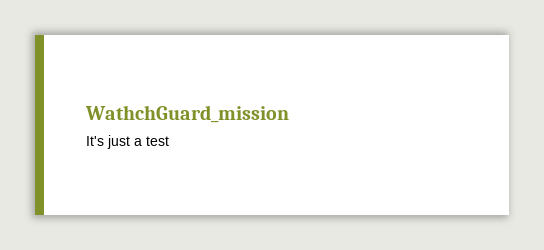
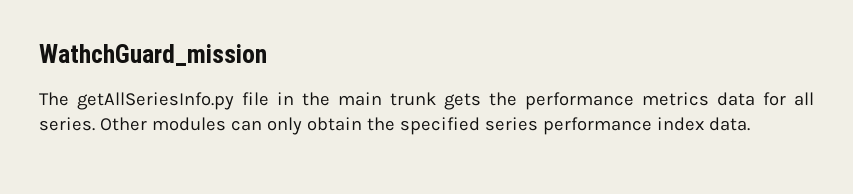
- It's just a test
+ The getAllSeriesInfo.py file in the main trunk gets the performance metrics data for all series. Other modules can only obtain the specified series performance index data.

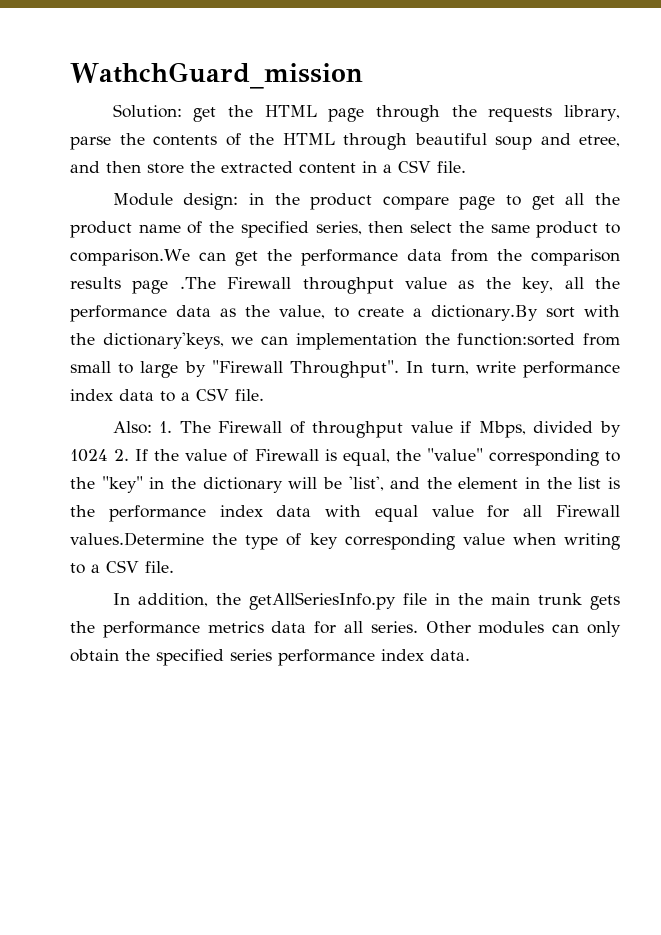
- The getAllSeriesInfo.py file in the main trunk gets the performance metrics data for all series.
+ Solution: get the HTML page through the requests library, parse the contents of the HTML through beautiful soup and etree, and then store the extracted content in a CSV file.
+ Module design: in the product compare page to get all the product name of the specified series, then select the same product to comparison.We can get the performance data from the comparison results page .The Firewall throughput value as the key, all the performance data as the value, to create a dictionary.By sort with the dictionary'keys, we can implementation the function:sorted from small to large by "Firewall Throughput". In turn, write performance index data to a CSV file.
+ Also: 1. The Firewall of throughput value if Mbps, divided by 1024 2. If the value of Firewall is equal, the "value" corresponding to the "key" in the dictionary will be 'list', and the element in the list is the performance index data with equal value for all Firewall values.Determine the type of key corresponding value when writing to a CSV file.
+ In addition, the getAllSeriesInfo.py file in the main trunk gets the performance metrics data for all series.

